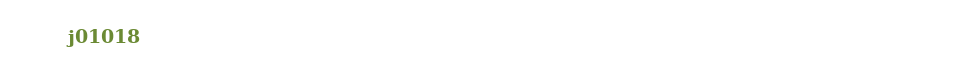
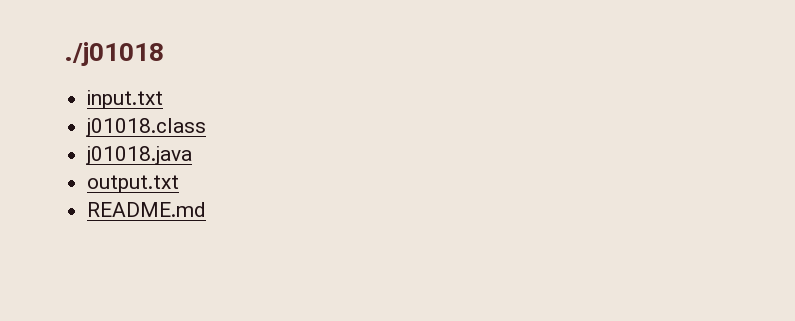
- j01018
+ ./j01018
+ input.txt
+ j01018.class
+ j01018.java
+ output.txt
+ README.md

